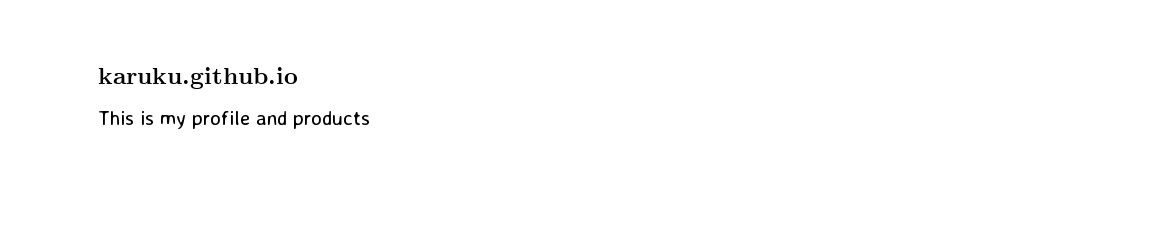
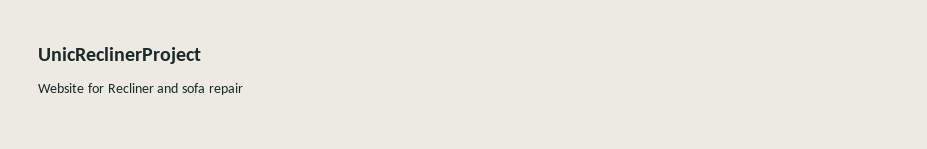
- karuku.github.io
- This is my profile and products
+ UnicReclinerProject
+ Website for Recliner and sofa repair

